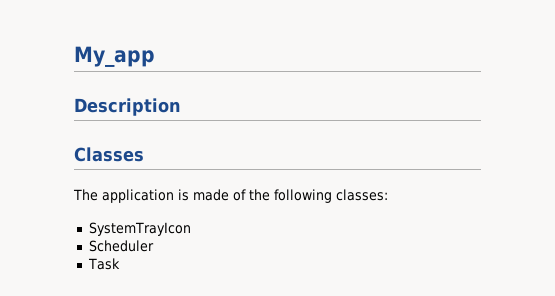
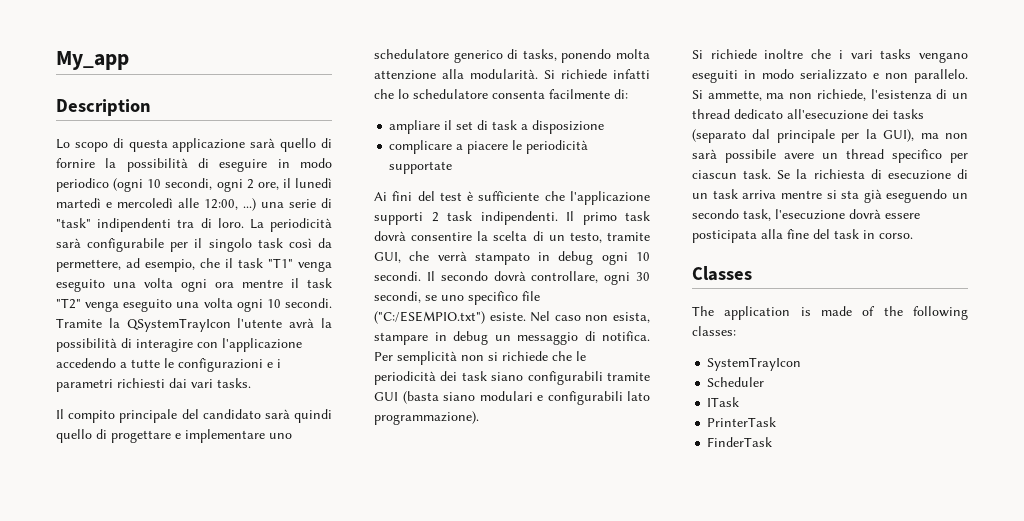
+ Lo scopo di questa applicazione sarà quello di fornire la possibilità di eseguire in modo periodico (ogni 10 secondi, ogni 2 ore, il lunedì martedì e mercoledì alle 12:00, ...) una serie di "task" indipendenti tra di loro. La periodicità sarà configurabile per il singolo task così da permettere, ad esempio, che il task "T1" venga eseguito una volta ogni ora mentre il task "T2" venga eseguito una volta ogni 10 secondi. Tramite la QSystemTrayIcon l'utente avrà la possibilità di interagire con l'applicazione accedendo a tutte le configurazioni e i parametri richiesti dai vari tasks.
+ Il compito principale del candidato sarà quindi quello di progettare e implementare uno schedulatore generico di tasks, ponendo molta attenzione alla modularità. Si richiede infatti che lo schedulatore consenta facilmente di:
+ ampliare il set di task a disposizione
+ complicare a piacere le periodicità supportate
+ Ai fini del test è sufficiente che l'applicazione supporti 2 task indipendenti. Il primo task dovrà consentire la scelta di un testo, tramite GUI, che verrà stampato in debug ogni 10 secondi. Il secondo dovrà controllare, ogni 30 secondi, se uno specifico file ("C:/ESEMPIO.txt") esiste. Nel caso non esista, stampare in debug un messaggio di notifica. Per semplicità non si richiede che le periodicità dei task siano configurabili tramite GUI (basta siano modulari e configurabili lato programmazione).
+ Si richiede inoltre che i vari tasks vengano eseguiti in modo serializzato e non parallelo. Si ammette, ma non richiede, l'esistenza di un thread dedicato all'esecuzione dei tasks (separato dal principale per la GUI), ma non sarà possibile avere un thread specifico per ciascun task. Se la richiesta di esecuzione di un task arriva mentre si sta già eseguendo un secondo task, l'esecuzione dovrà essere posticipata alla fine del task in corso.
- Task
+ ITask
+ PrinterTask
+ FinderTask

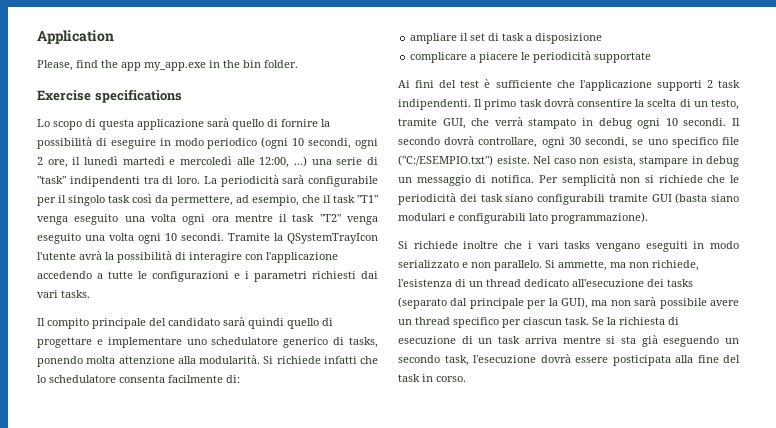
- My_app
- Description
+ Application
+ Please, find the app my_app.exe in the bin folder.
+ Exercise specifications
- Classes
- The application is made of the following classes:
- SystemTrayIcon
- Scheduler
- ITask
- PrinterTask
- FinderTask

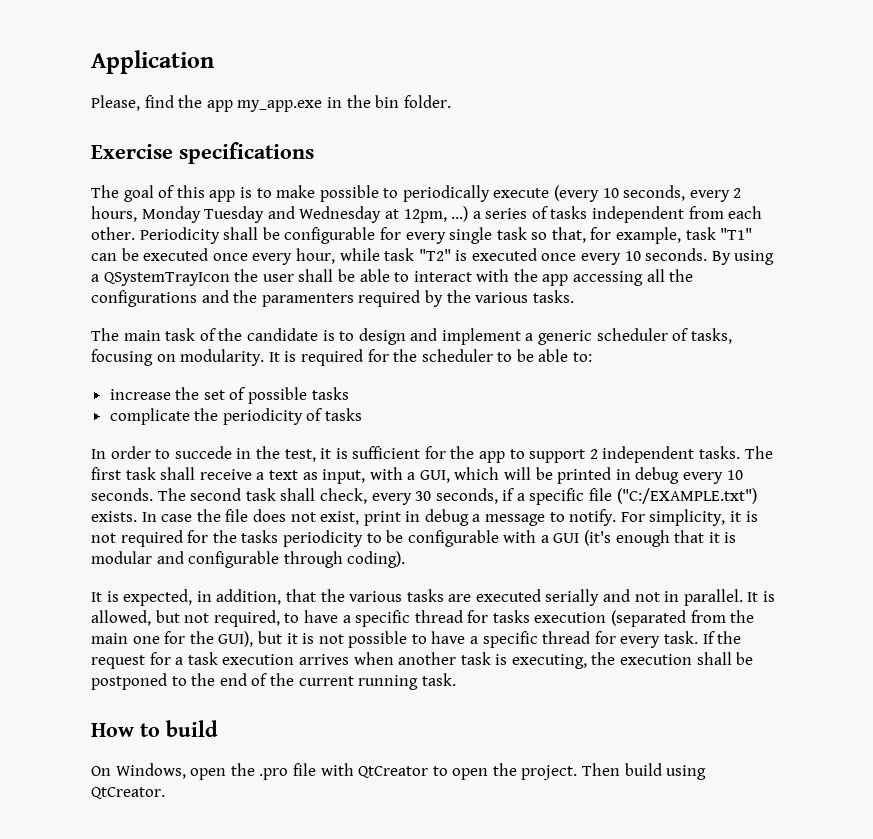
- Lo scopo di questa applicazione sarà quello di fornire la possibilità di eseguire in modo periodico (ogni 10 secondi, ogni 2 ore, il lunedì martedì e mercoledì alle 12:00, ...) una serie di "task" indipendenti tra di loro. La periodicità sarà configurabile per il singolo task così da permettere, ad esempio, che il task "T1" venga eseguito una volta ogni ora mentre il task "T2" venga eseguito una volta ogni 10 secondi. Tramite la QSystemTrayIcon l'utente avrà la possibilità di interagire con l'applicazione accedendo a tutte le configurazioni e i parametri richiesti dai vari tasks.
- Il compito principale del candidato sarà quindi quello di progettare e implementare uno schedulatore generico di tasks, ponendo molta attenzione alla modularità. Si richiede infatti che lo schedulatore consenta facilmente di:
- ampliare il set di task a disposizione
- complicare a piacere le periodicità supportate
- Ai fini del test è sufficiente che l'applicazione supporti 2 task indipendenti. Il primo task dovrà consentire la scelta di un testo, tramite GUI, che verrà stampato in debug ogni 10 secondi. Il secondo dovrà controllare, ogni 30 secondi, se uno specifico file ("C:/ESEMPIO.txt") esiste. Nel caso non esista, stampare in debug un messaggio di notifica. Per semplicità non si richiede che le periodicità dei task siano configurabili tramite GUI (basta siano modulari e configurabili lato programmazione).
- Si richiede inoltre che i vari tasks vengano eseguiti in modo serializzato e non parallelo. Si ammette, ma non richiede, l'esistenza di un thread dedicato all'esecuzione dei tasks (separato dal principale per la GUI), ma non sarà possibile avere un thread specifico per ciascun task. Se la richiesta di esecuzione di un task arriva mentre si sta già eseguendo un secondo task, l'esecuzione dovrà essere posticipata alla fine del task in corso.
+ The goal of this app is to make possible to periodically execute (every 10 seconds, every 2 hours, Monday Tuesday and Wednesday at 12pm, ...) a series of tasks independent from each other. Periodicity shall be configurable for every single task so that, for example, task "T1" can be executed once every hour, while task "T2" is executed once every 10 seconds. By using a QSystemTrayIcon the user shall be able to interact with the app accessing all the configurations and the paramenters required by the various tasks.
+ The main task of the candidate is to design and implement a generic scheduler of tasks, focusing on modularity. It is required for the scheduler to be able to:
+ increase the set of possible tasks
+ complicate the periodicity of tasks
+ In order to succede in the test, it is sufficient for the app to support 2 independent tasks. The first task shall receive a text as input, with a GUI, which will be printed in debug every 10 seconds. The second task shall check, every 30 seconds, if a specific file ("C:/EXAMPLE.txt") exists. In case the file does not exist, print in debug a message to notify. For simplicity, it is not required for the tasks periodicity to be configurable with a GUI (it's enough that it is modular and configurable through coding).
+ It is expected, in addition, that the various tasks are executed serially and not in parallel. It is allowed, but not required, to have a specific thread for tasks execution (separated from the main one for the GUI), but it is not possible to have a specific thread for every task. If the request for a task execution arrives when another task is executing, the execution shall be postponed to the end of the current running task.
+ How to build
+ On Windows, open the .pro file with QtCreator to open the project. Then build using QtCreator.

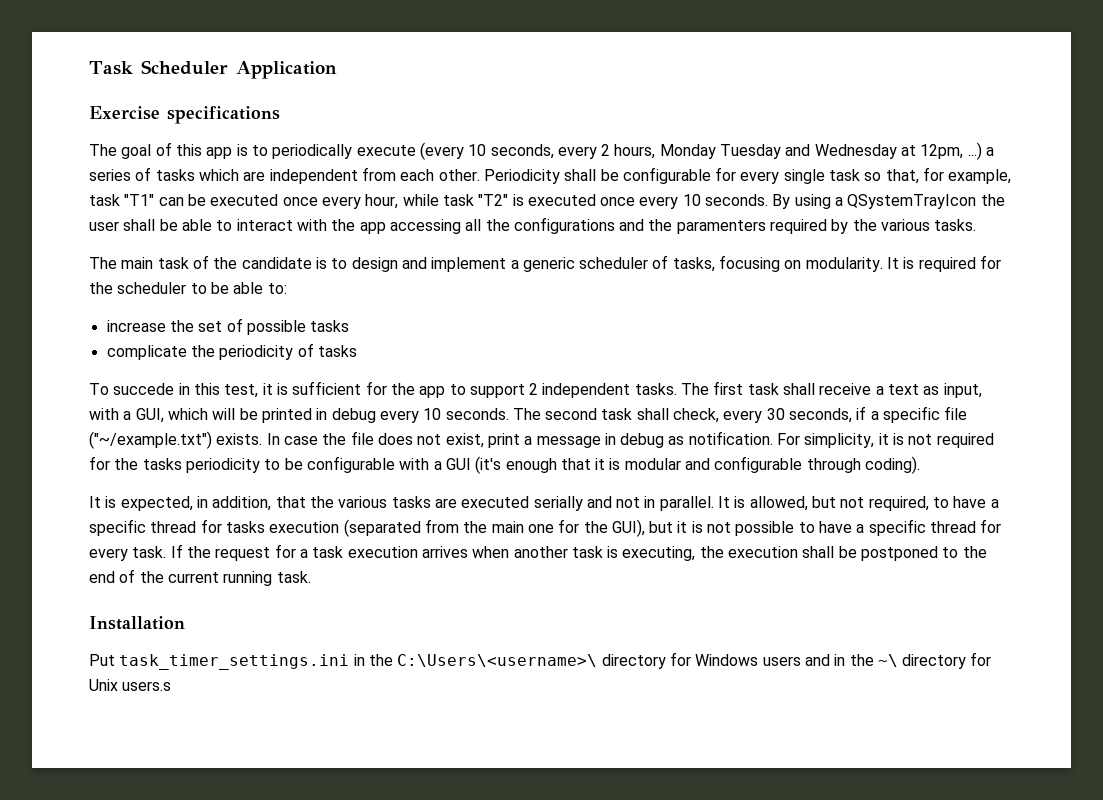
- Application
+ Task Scheduler Application
- Please, find the app my_app.exe in the bin folder.
- The goal of this app is to make possible to periodically execute (every 10 seconds, every 2 hours, Monday Tuesday and Wednesday at 12pm, ...) a series of tasks independent from each other.
+ The goal of this app is to periodically execute (every 10 seconds, every 2 hours, Monday Tuesday and Wednesday at 12pm, ...) a series of tasks which are independent from each other.
- In order to succede in the test, it is sufficient for the app to support 2 independent tasks.
+ To succede in this test, it is sufficient for the app to support 2 independent tasks.
- The second task shall check, every 30 seconds, if a specific file ("C:/EXAMPLE.txt") exists.
+ The second task shall check, every 30 seconds, if a specific file ("~/example.txt") exists.
- In case the file does not exist, print in debug a message to notify.
+ In case the file does not exist, print a message in debug as notification.
- How to build
- On Windows, open the .pro file with QtCreator to open the project. Then build using QtCreator.
+ Installation
+ Put task_timer_settings.ini in the C:\Users\<username>\ directory for Windows users and in the ~\ directory for Unix users.s

